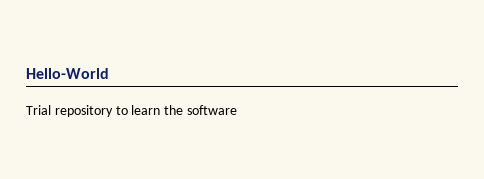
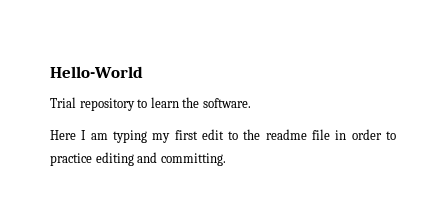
- Trial repository to learn the software
+ Trial repository to learn the software.
+ Here I am typing my first edit to the readme file in order to practice editing and committing.

